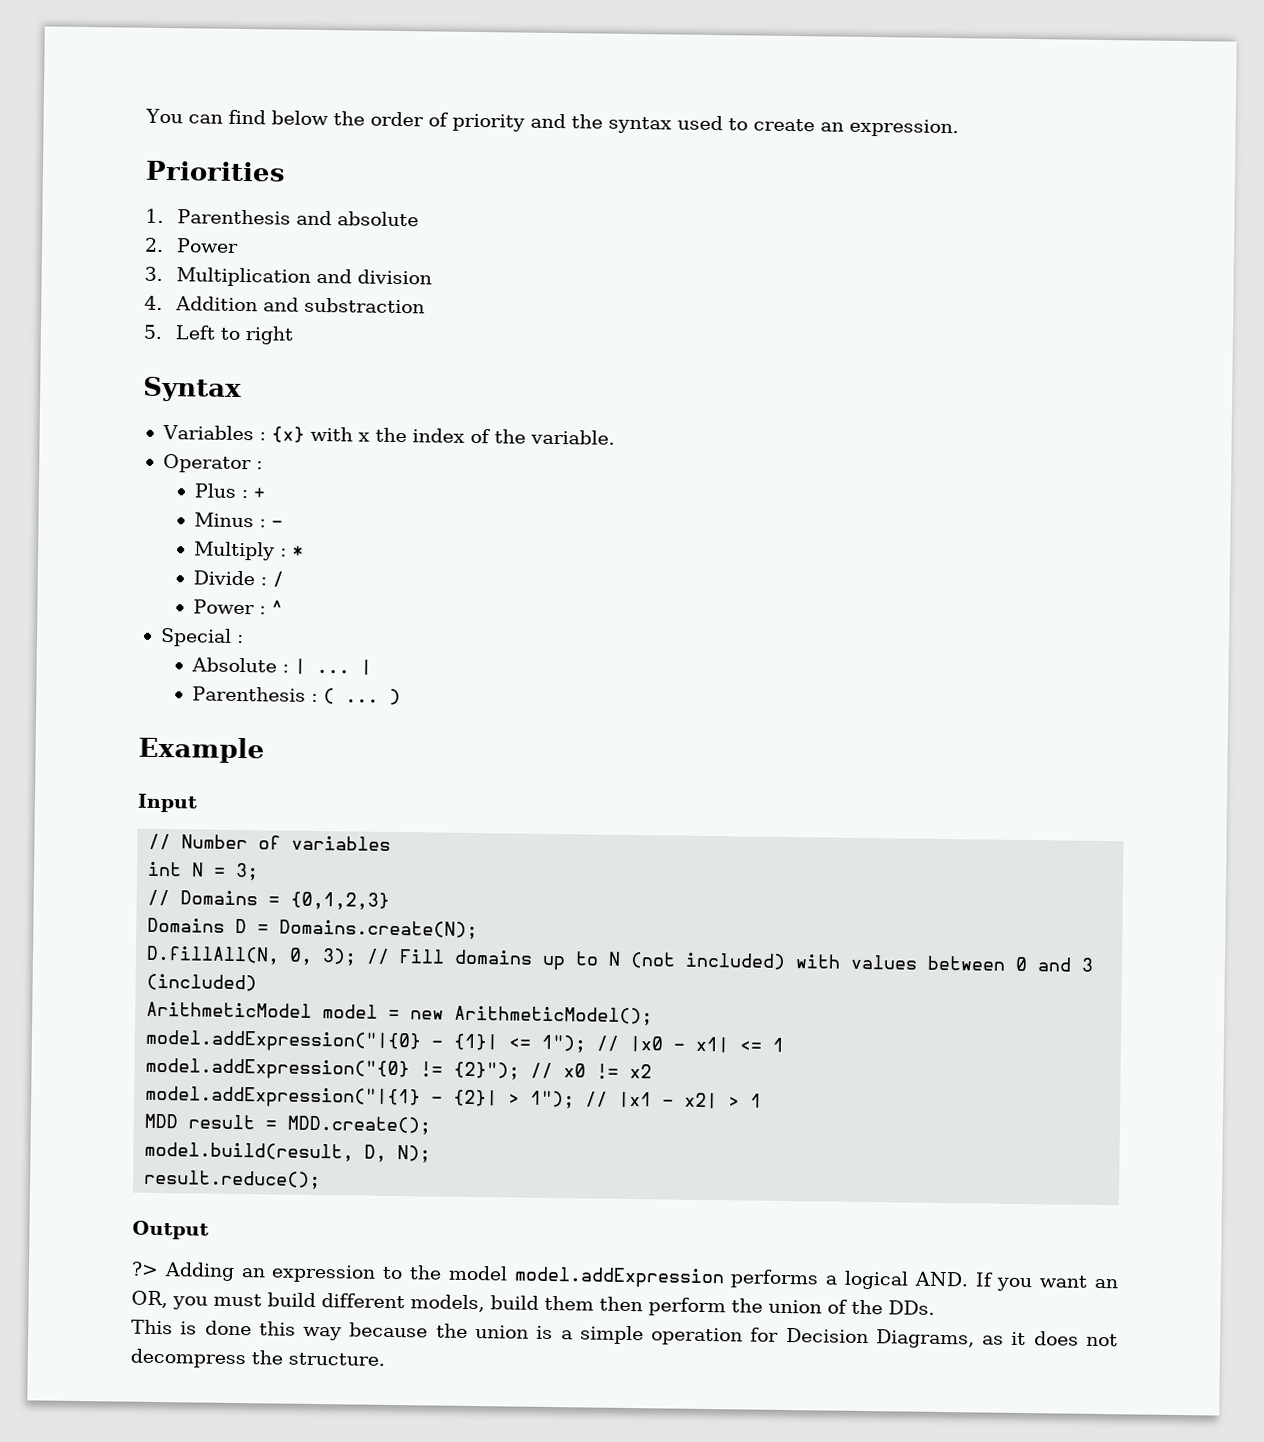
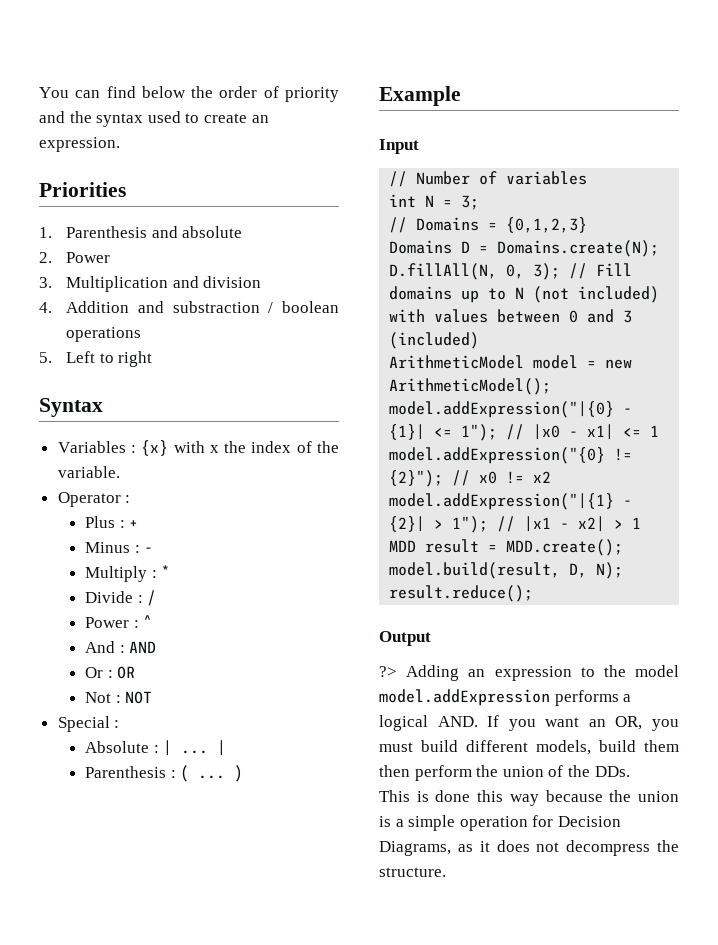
- 4. Addition and substraction
+ 4. Addition and substraction / boolean operations
+ And : AND
+ Or : OR
+ Not : NOT

